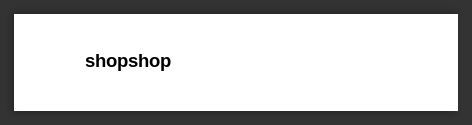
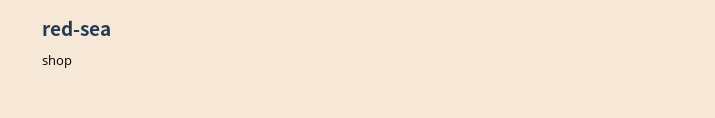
- shopshop
+ red-sea
+ shop

